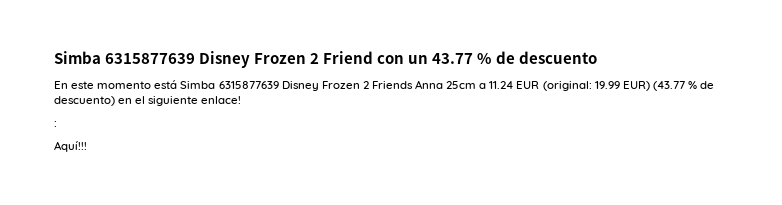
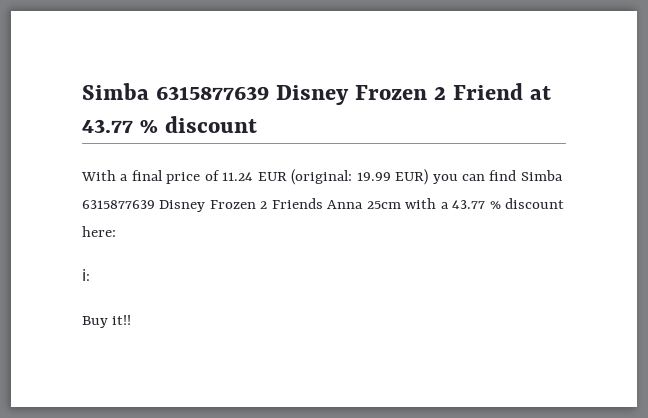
- Simba 6315877639 Disney Frozen 2 Friend con un 43.77 % de descuento
- En este momento está Simba 6315877639 Disney Frozen 2 Friends Anna 25cm a 11.24 EUR (original: 19.99 EUR) (43.77 % de descuento) en el siguiente enlace!
- :
- Aquí!!!
+ Simba 6315877639 Disney Frozen 2 Friend at 43.77 % discount
+ With a final price of 11.24 EUR (original: 19.99 EUR) you can find Simba 6315877639 Disney Frozen 2 Friends Anna 25cm with a 43.77 % discount here:
+ ℹ:
+ Buy it!!

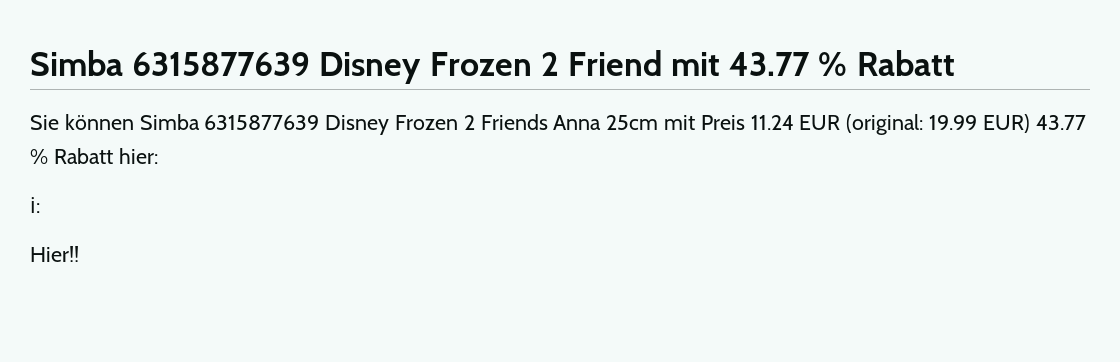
- Simba 6315877639 Disney Frozen 2 Friend at 43.77 % discount
- With a final price of 11.24 EUR (original: 19.99 EUR) you can find Simba 6315877639 Disney Frozen 2 Friends Anna 25cm with a 43.77 % discount here:
+ Simba 6315877639 Disney Frozen 2 Friend mit 43.77 % Rabatt
+ Sie können Simba 6315877639 Disney Frozen 2 Friends Anna 25cm mit Preis 11.24 EUR (original: 19.99 EUR) 43.77 % Rabatt hier:
- Buy it!!
+ Hier!!

